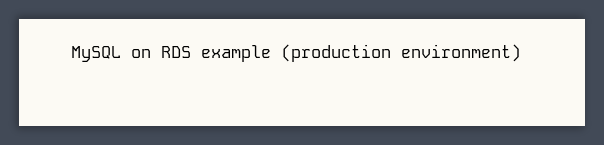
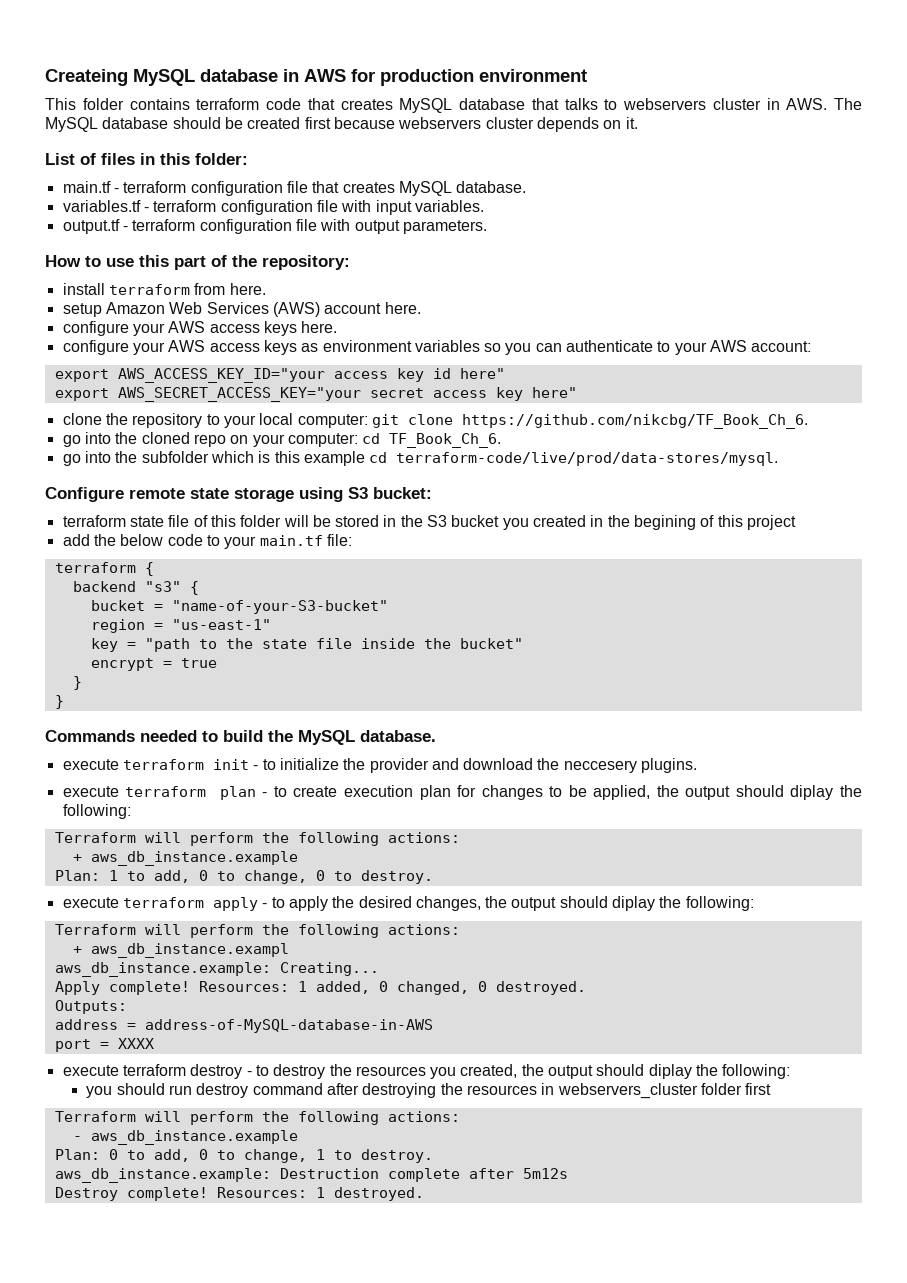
- MySQL on RDS example (production environment)
+ Createing MySQL database in AWS for production environment
+ This folder contains terraform code that creates MySQL database that talks to webservers cluster in AWS. The MySQL database should be created first because webservers cluster depends on it.
+ List of files in this folder:
+ main.tf - terraform configuration file that creates MySQL database.
+ variables.tf - terraform configuration file with input variables.
+ output.tf - terraform configuration file with output parameters.
+ How to use this part of the repository:
+ install terraform from here.
+ setup Amazon Web Services (AWS) account here.
+ configure your AWS access keys here.
+ configure your AWS access keys as environment variables so you can authenticate to your AWS account:
+ export AWS_ACCESS_KEY_ID="your access key id here"
+ export AWS_SECRET_ACCESS_KEY="your secret access key here"
+ clone the repository to your local computer: git clone https://github.com/nikcbg/TF_Book_Ch_6.
+ go into the cloned repo on your computer: cd TF_Book_Ch_6.
+ go into the subfolder which is this example cd terraform-code/live/prod/data-stores/mysql.
+ Configure remote state storage using S3 bucket:
+ terraform state file of this folder will be stored in the S3 bucket you created in the begining of this project
+ add the below code to your main.tf file:
+ terraform {
+ backend "s3" {
+ bucket = "name-of-your-S3-bucket"
+ region = "us-east-1"
+ key = "path to the state file inside the bucket"
+ encrypt = true
+ }
+ }
+ Commands needed to build the MySQL database.
+ execute terraform init - to initialize the provider and download the neccesery plugins.
+ execute terraform plan - to create execution plan for changes to be applied, the output should diplay the following:
+ Terraform will perform the following actions:
+ + aws_db_instance.example
+ Plan: 1 to add, 0 to change, 0 to destroy.
+ execute terraform apply - to apply the desired changes, the output should diplay the following:
+ Terraform will perform the following actions:
+ + aws_db_instance.exampl
+ aws_db_instance.example: Creating...
+ Apply complete! Resources: 1 added, 0 changed, 0 destroyed.
+ Outputs:
+ address = address-of-MySQL-database-in-AWS
+ port = XXXX
+ execute terraform destroy - to destroy the resources you created, the output should diplay the following:
+ you should run destroy command after destroying the resources in webservers_cluster folder first
+ Terraform will perform the following actions:
+ - aws_db_instance.example
+ Plan: 0 to add, 0 to change, 1 to destroy.
+ aws_db_instance.example: Destruction complete after 5m12s
+ Destroy complete! Resources: 1 destroyed.

